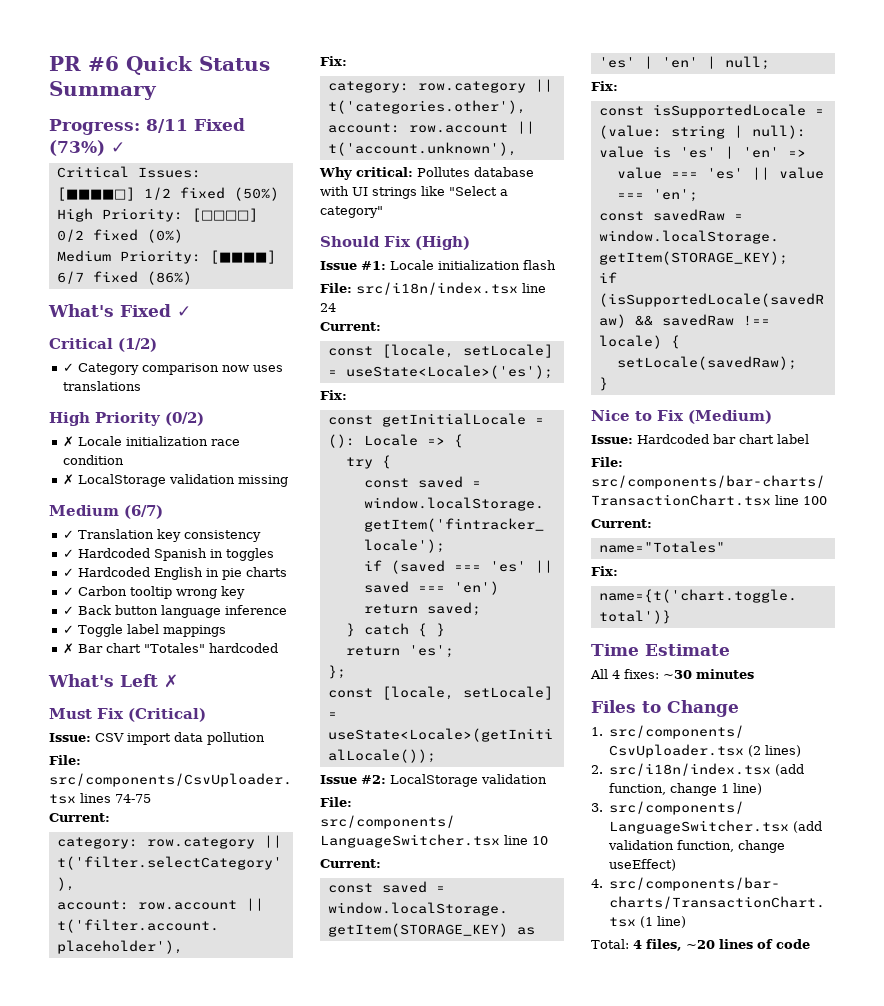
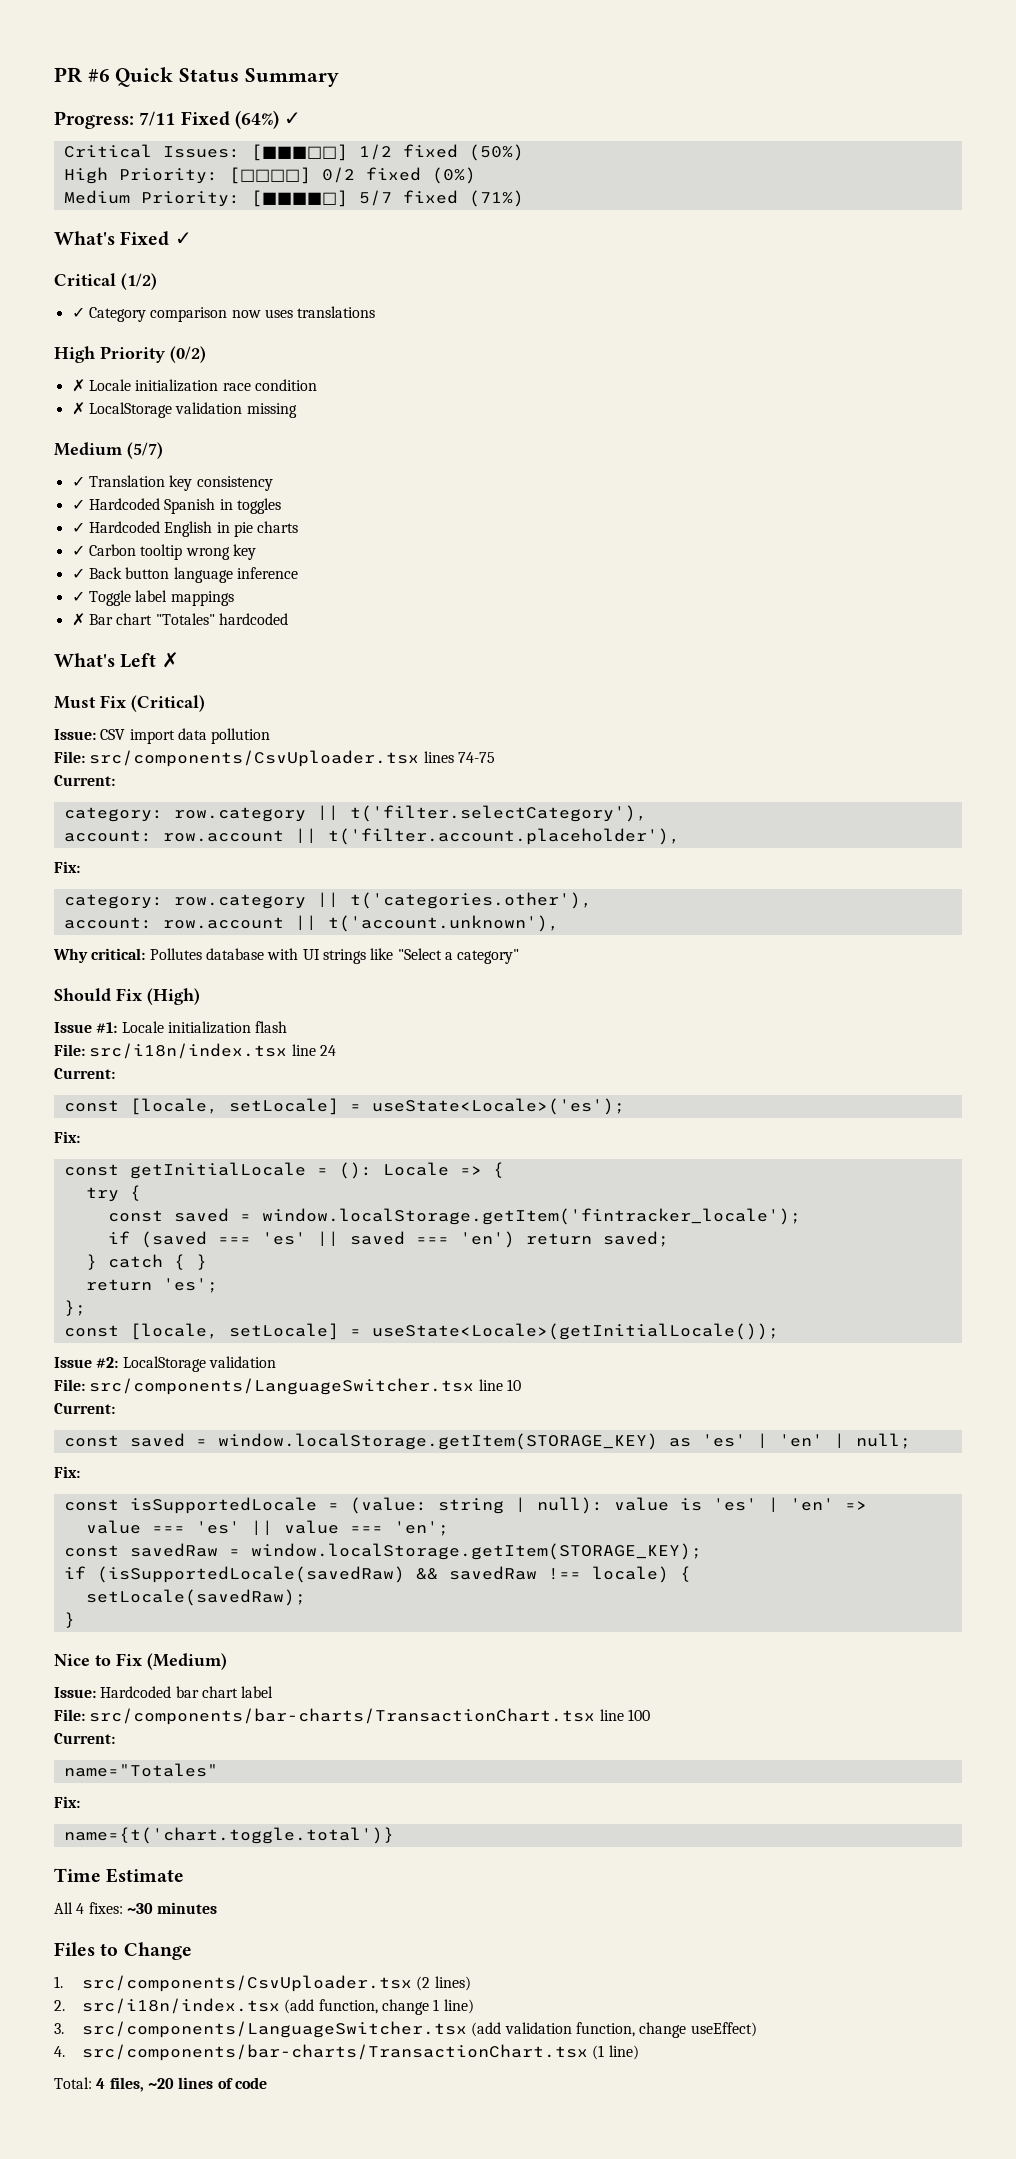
- Progress: 8/11 Fixed (73%) ✓
+ Progress: 7/11 Fixed (64%) ✓
- Critical Issues: [■■■■□] 1/2 fixed (50%)
+ Critical Issues: [■■■□□] 1/2 fixed (50%)
- Medium Priority: [■■■■] 6/7 fixed (86%)
+ Medium Priority: [■■■■□] 5/7 fixed (71%)
- Medium (6/7)
+ Medium (5/7)

